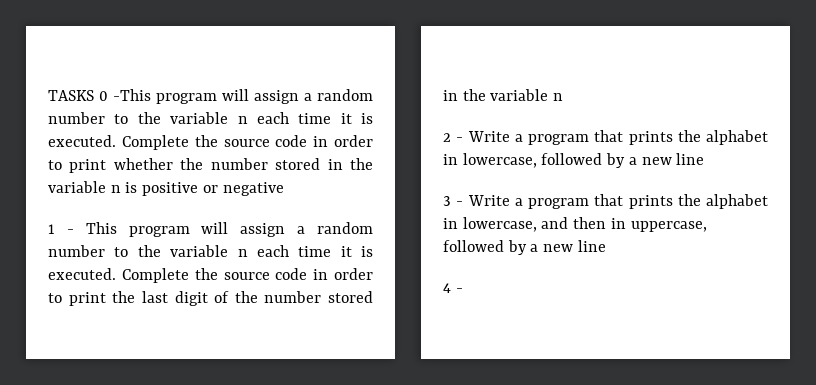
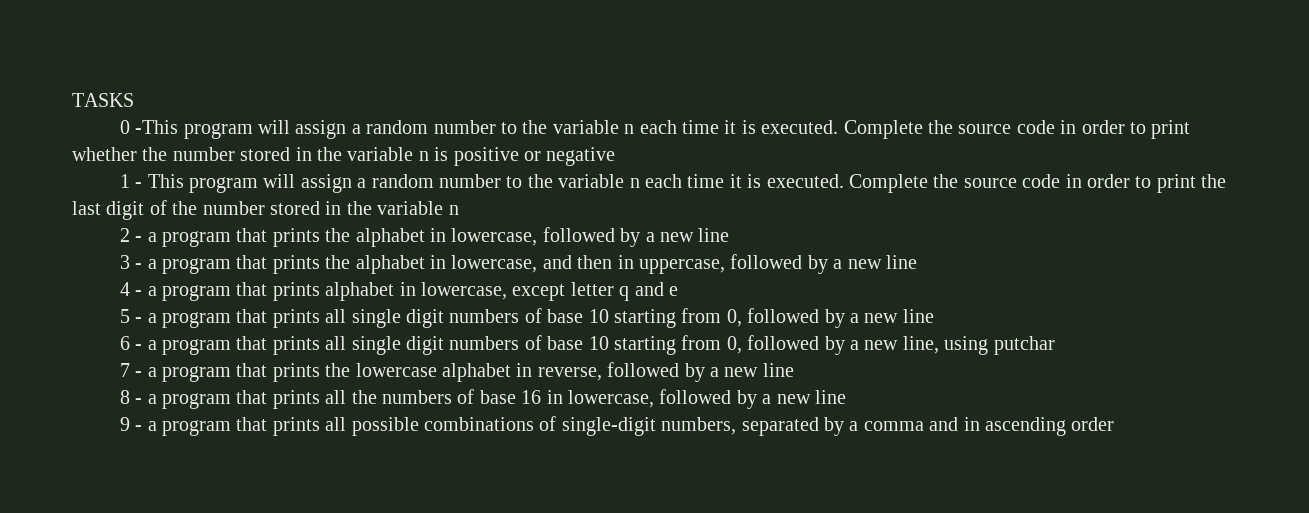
- TASKS 0 -This program will assign a random number to the variable n each time it is executed.
+ TASKS
+ 0 -This program will assign a random number to the variable n each time it is executed.
- 2 - Write a program that prints the alphabet in lowercase, followed by a new line
+ 2 - a program that prints the alphabet in lowercase, followed by a new line
- 3 - Write a program that prints the alphabet in lowercase, and then in uppercase, followed by a new line
+ 3 - a program that prints the alphabet in lowercase, and then in uppercase, followed by a new line
- 4 -
+ 4 - a program that prints alphabet in lowercase, except letter q and e
+ 5 - a program that prints all single digit numbers of base 10 starting from 0, followed by a new line
+ 6 - a program that prints all single digit numbers of base 10 starting from 0, followed by a new line, using putchar
+ 7 - a program that prints the lowercase alphabet in reverse, followed by a new line
+ 8 - a program that prints all the numbers of base 16 in lowercase, followed by a new line
+ 9 - a program that prints all possible combinations of single-digit numbers, separated by a comma and in ascending order

